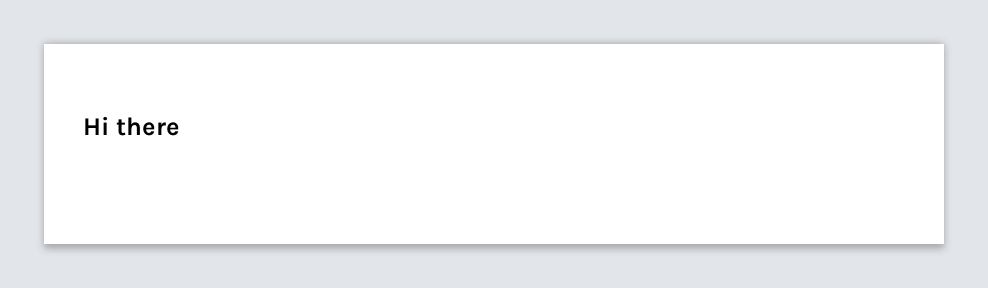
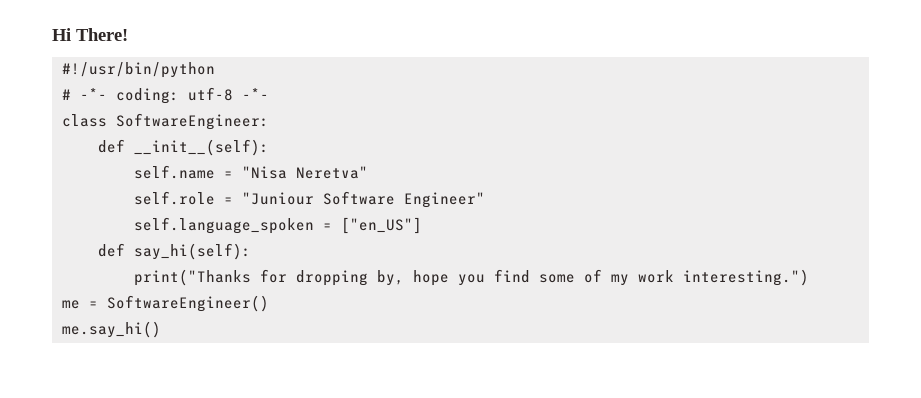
- Hi there
+ Hi There!
+ #!/usr/bin/python
+ # -*- coding: utf-8 -*-
+ class SoftwareEngineer:
+ def __init__(self):
+ self.name = "Nisa Neretva"
+ self.role = "Juniour Software Engineer"
+ self.language_spoken = ["en_US"]
+ def say_hi(self):
+ print("Thanks for dropping by, hope you find some of my work interesting.")
+ me = SoftwareEngineer()
+ me.say_hi()

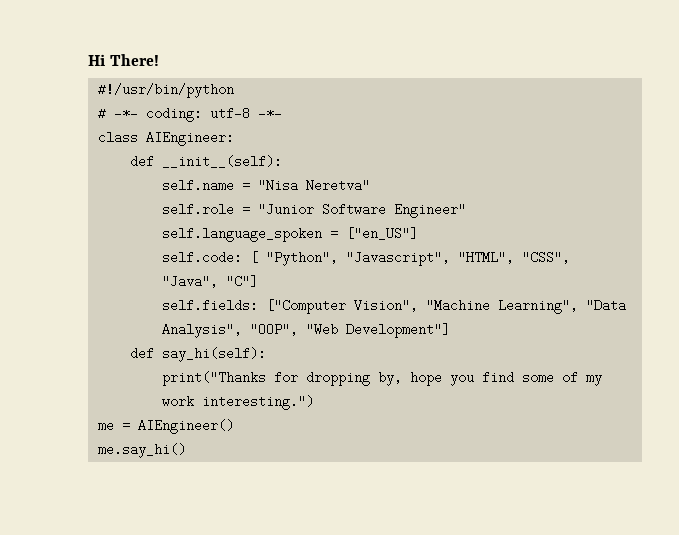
- class SoftwareEngineer:
+ class AIEngineer:
- self.role = "Juniour Software Engineer"
+ self.role = "Junior Software Engineer"
+ self.code: [ "Python", "Javascript", "HTML", "CSS", "Java", "C"]
+ self.fields: ["Computer Vision", "Machine Learning", "Data Analysis", "OOP", "Web Development"]
- me = SoftwareEngineer()
+ me = AIEngineer()

